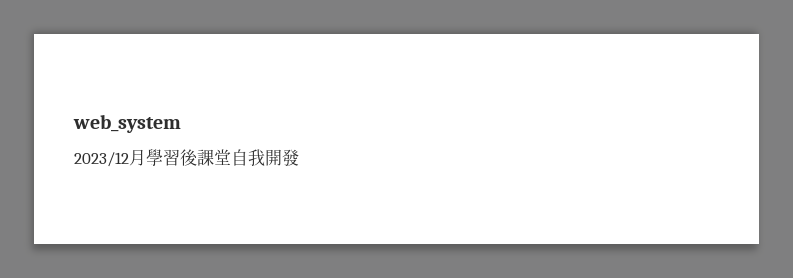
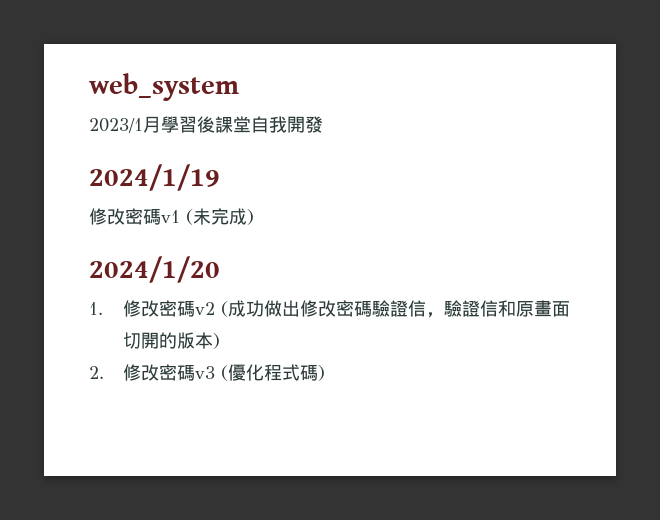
- 2023/12月學習後課堂自我開發
+ 2023/1月學習後課堂自我開發
+ 2024/1/19
+ 修改密碼v1 (未完成)
+ 2024/1/20
+ 1.修改密碼v2 (成功做出修改密碼驗證信，驗證信和原畫面切開的版本)
+ 2.修改密碼v3 (優化程式碼)

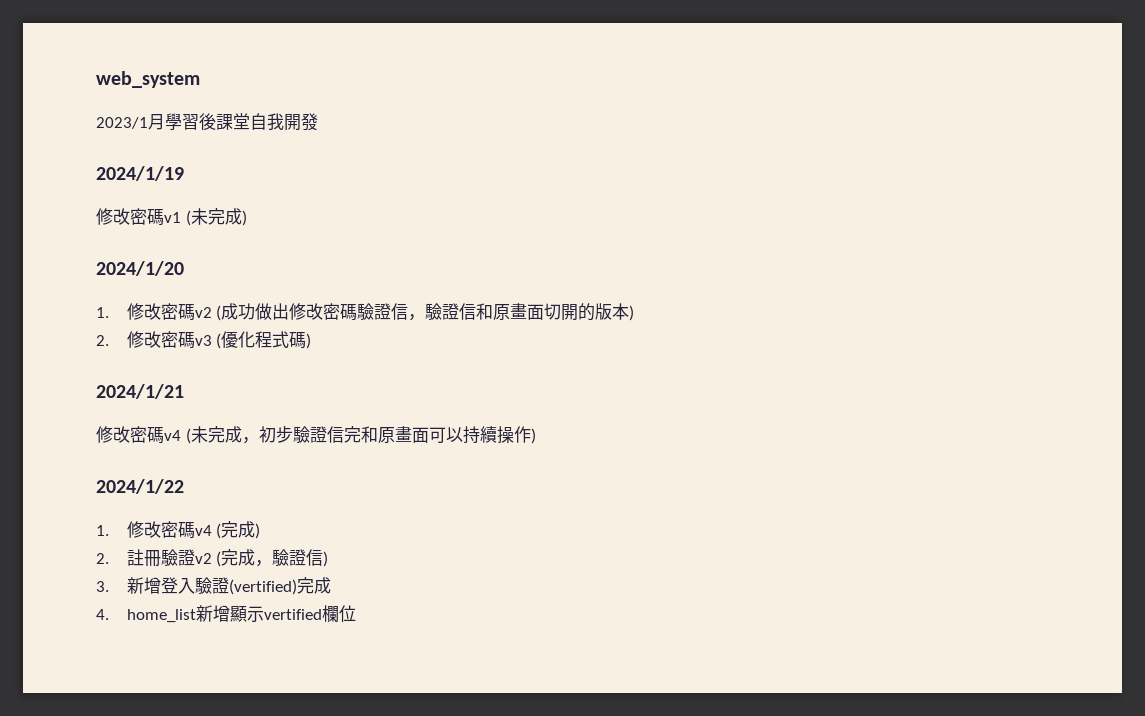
+ 2024/1/21
+ 修改密碼v4 (未完成，初步驗證信完和原畫面可以持續操作)
+ 2024/1/22
+ 1.修改密碼v4 (完成)
+ 2.註冊驗證v2 (完成，驗證信)
+ 3.新增登入驗證(vertified)完成
+ 4. home_list新增顯示vertified欄位

